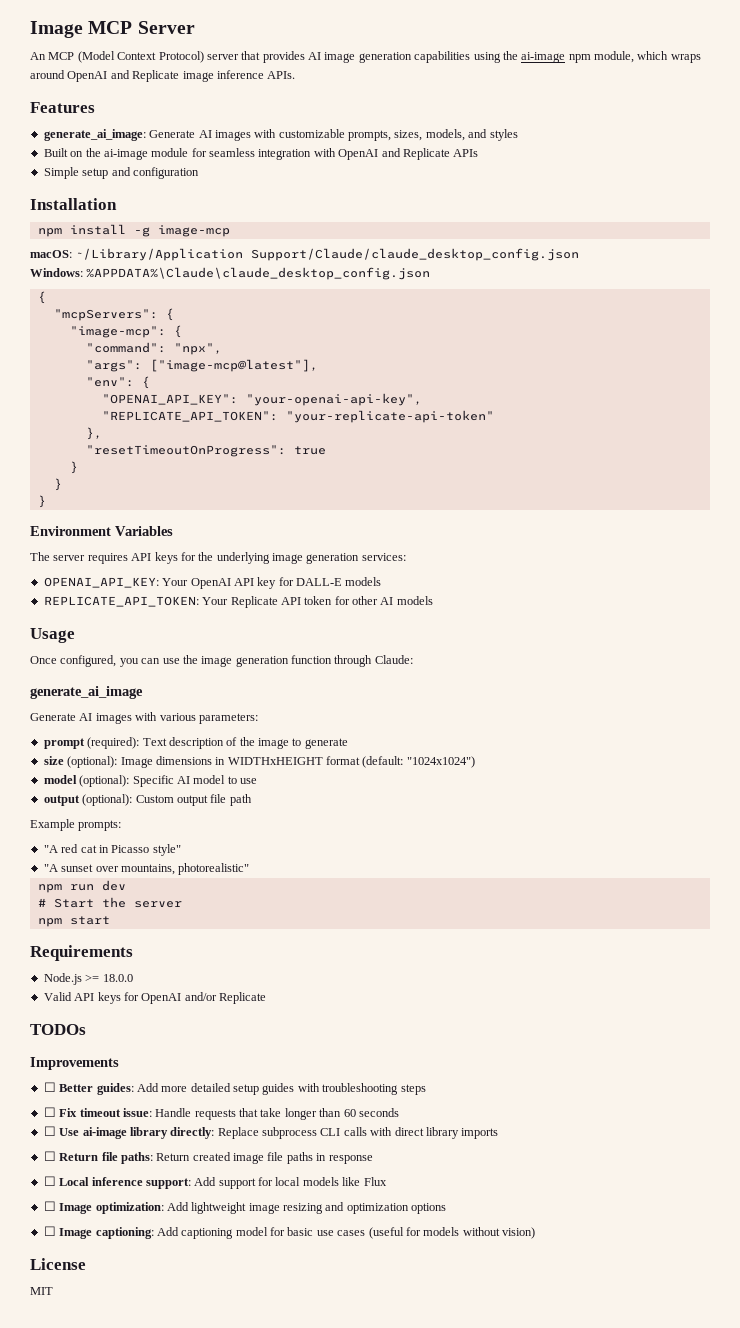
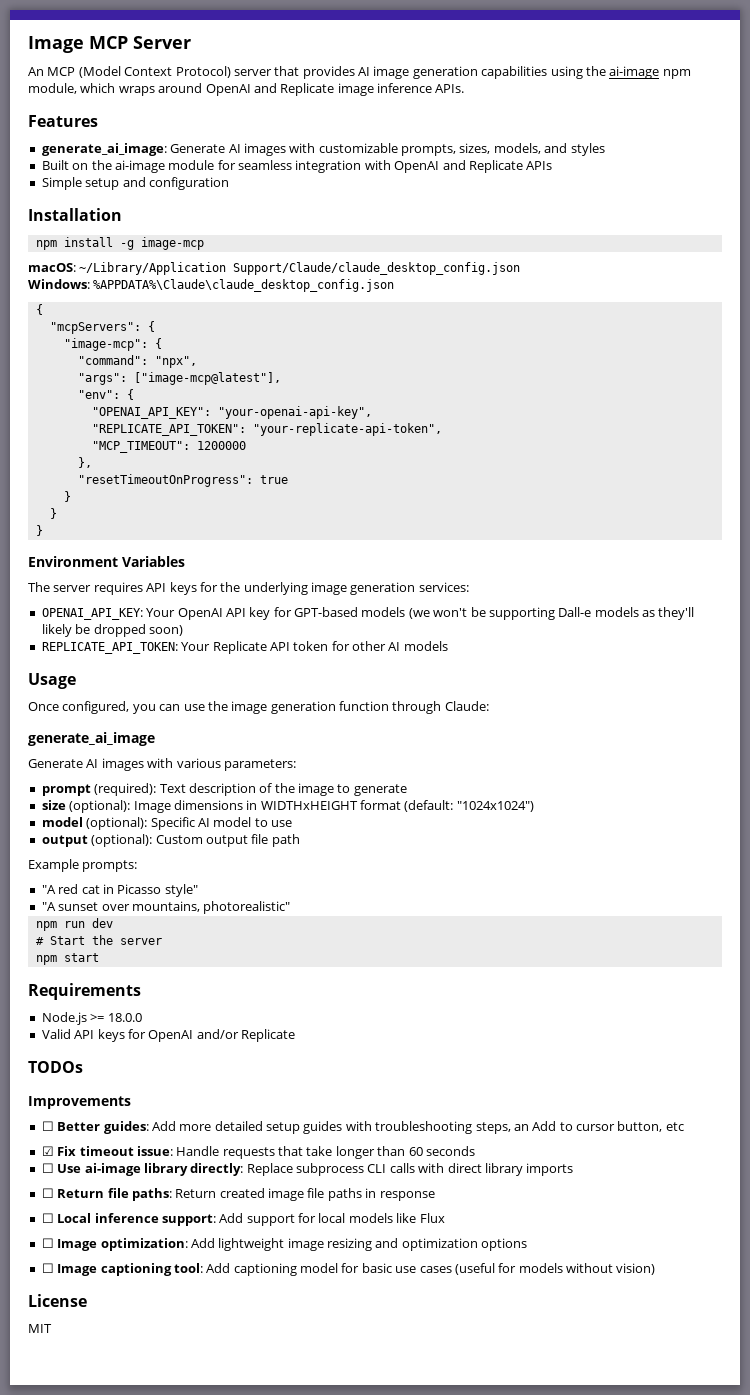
- "REPLICATE_API_TOKEN": "your-replicate-api-token"
+ "REPLICATE_API_TOKEN": "your-replicate-api-token",
+ "MCP_TIMEOUT": 1200000
- OPENAI_API_KEY: Your OpenAI API key for DALL-E models
+ OPENAI_API_KEY: Your OpenAI API key for GPT-based models (we won't be supporting Dall-e models as they'll likely be dropped soon)
- ☐ Better guides: Add more detailed setup guides with troubleshooting steps
- ☐ Fix timeout issue: Handle requests that take longer than 60 seconds
+ ☐ Better guides: Add more detailed setup guides with troubleshooting steps, an Add to cursor button, etc
+ ☑ Fix timeout issue: Handle requests that take longer than 60 seconds
- ☐ Image captioning: Add captioning model for basic use cases (useful for models without vision)
+ ☐ Image captioning tool: Add captioning model for basic use cases (useful for models without vision)

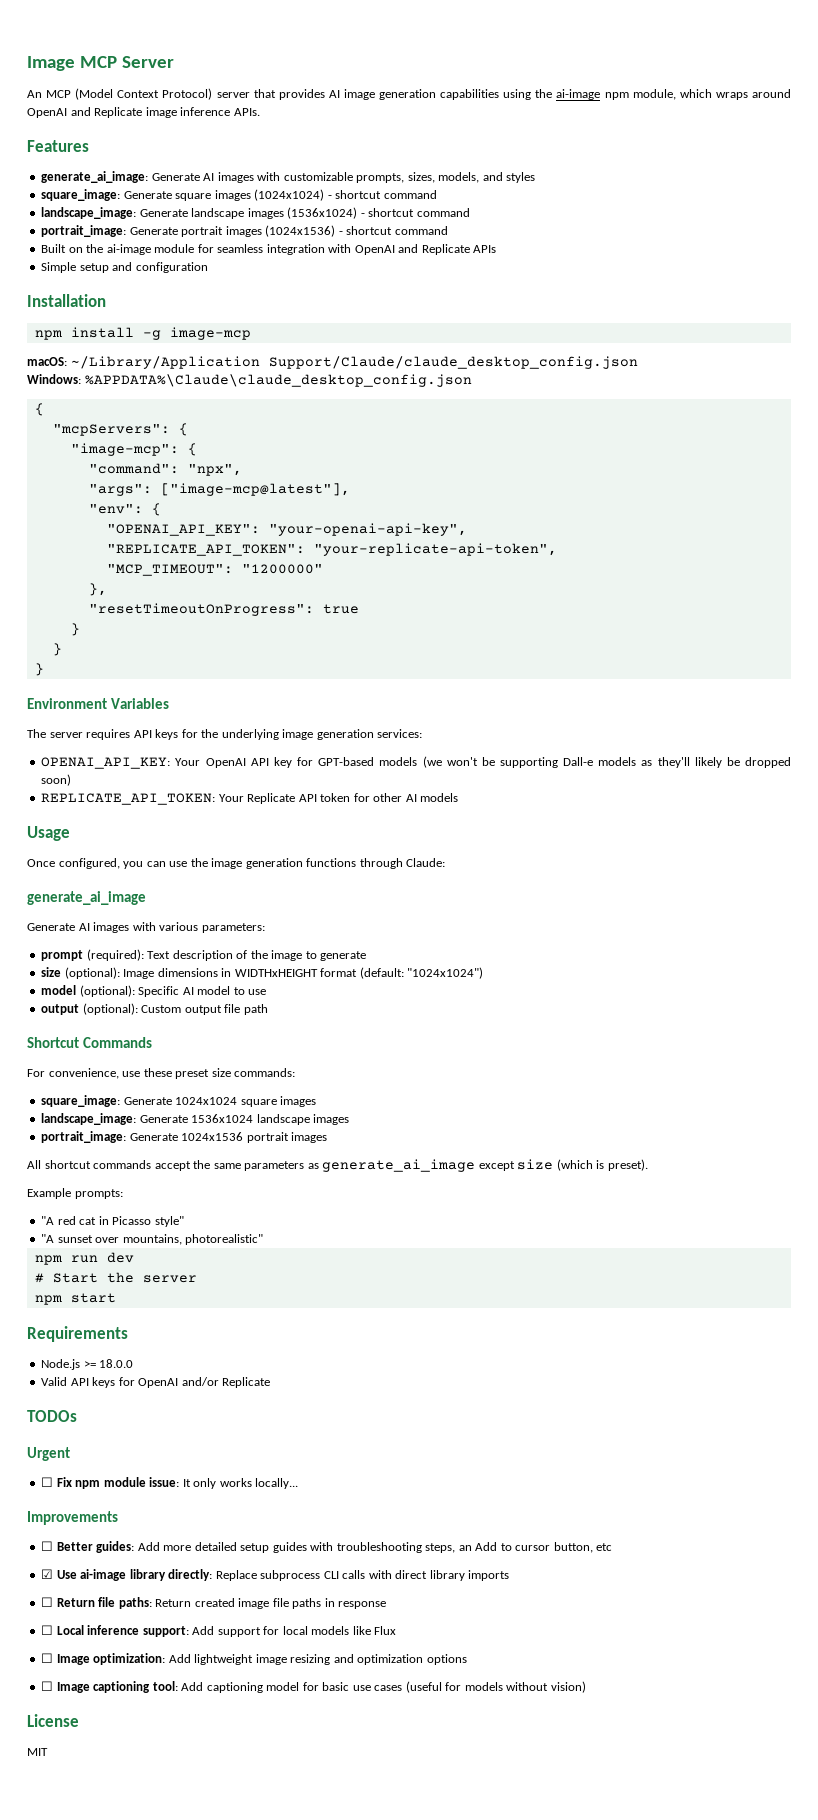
+ square_image: Generate square images (1024x1024) - shortcut command
+ landscape_image: Generate landscape images (1536x1024) - shortcut command
+ portrait_image: Generate portrait images (1024x1536) - shortcut command
- "MCP_TIMEOUT": 1200000
+ "MCP_TIMEOUT": "1200000"
- Once configured, you can use the image generation function through Claude:
+ Once configured, you can use the image generation functions through Claude:
+ Shortcut Commands
+ For convenience, use these preset size commands:
+ square_image: Generate 1024x1024 square images
+ landscape_image: Generate 1536x1024 landscape images
+ portrait_image: Generate 1024x1536 portrait images
+ All shortcut commands accept the same parameters as generate_ai_image except size (which is preset).
+ Urgent
+ ☐ Fix npm module issue: It only works locally...
- ☑ Fix timeout issue: Handle requests that take longer than 60 seconds
- ☐ Use ai-image library directly: Replace subprocess CLI calls with direct library imports
+ ☑ Use ai-image library directly: Replace subprocess CLI calls with direct library imports

